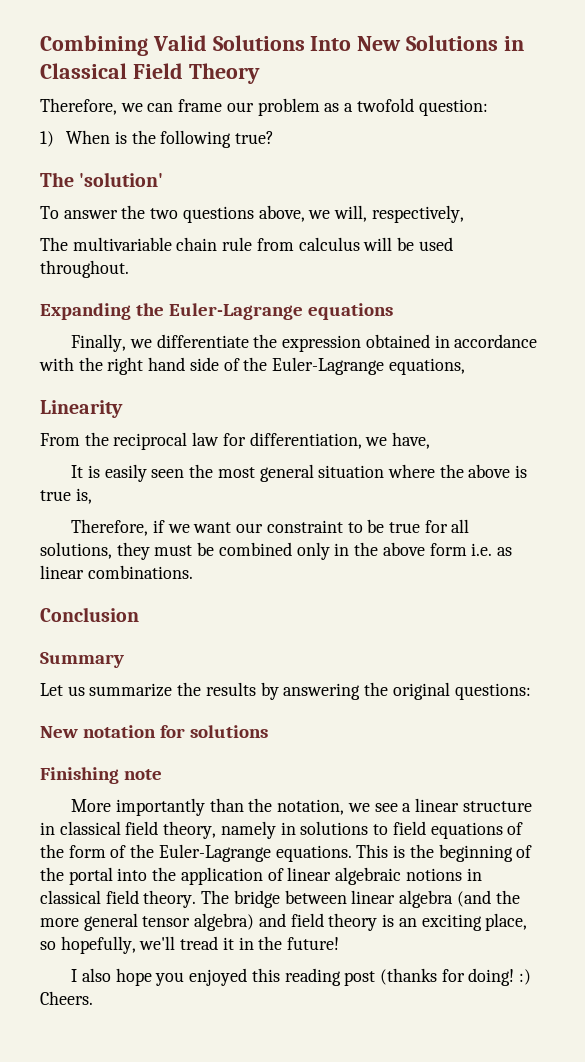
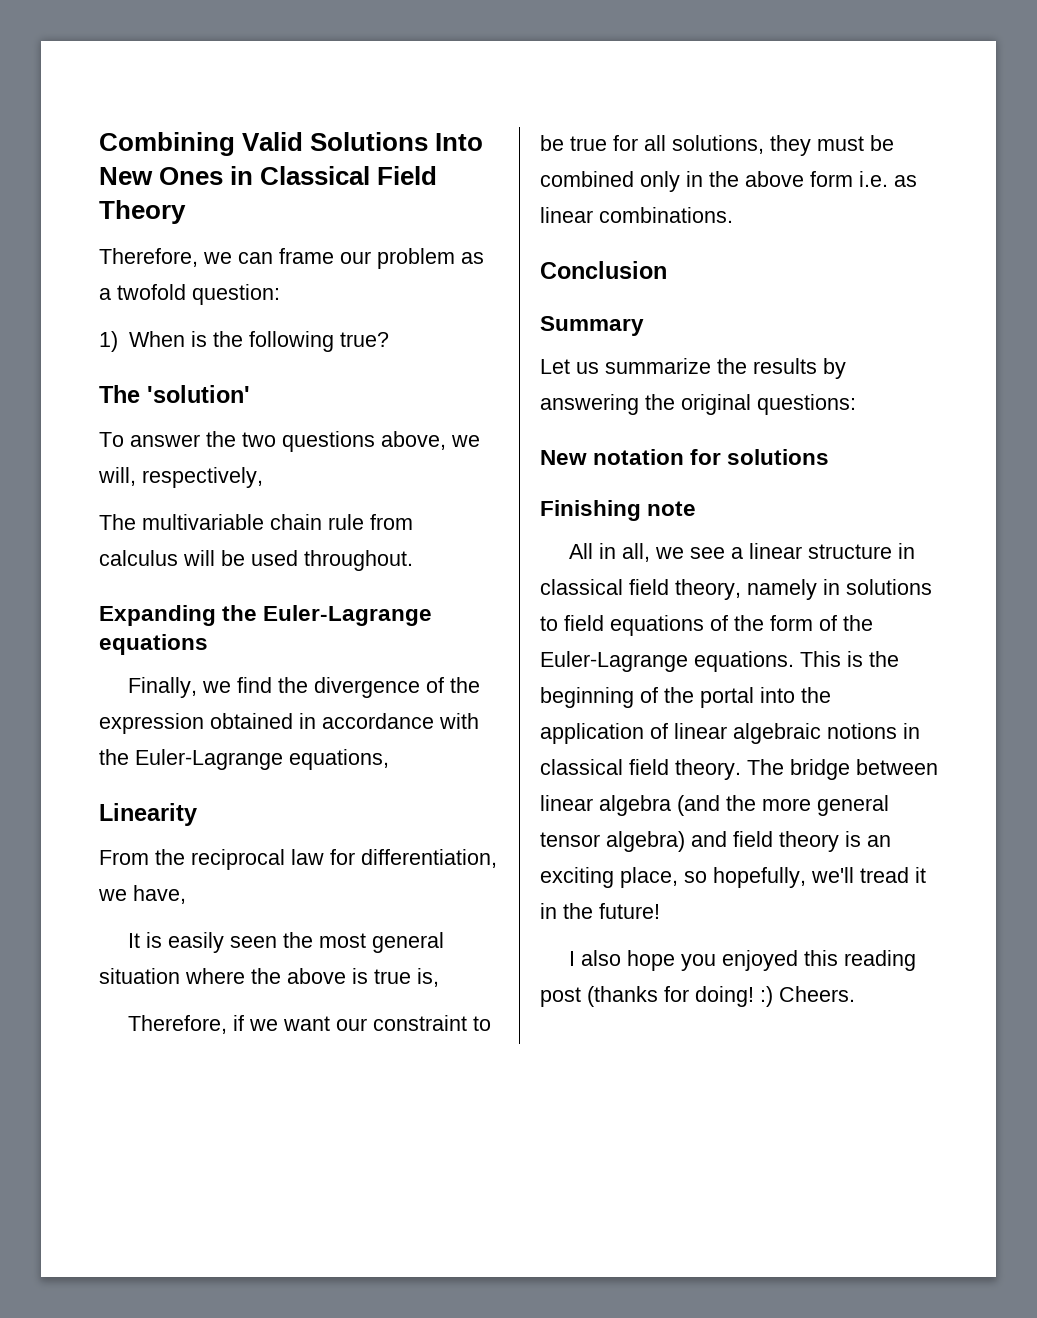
- Combining Valid Solutions Into New Solutions in Classical Field Theory
+ Combining Valid Solutions Into New Ones in Classical Field Theory
- Finally, we differentiate the expression obtained in accordance with the right hand side of the Euler-Lagrange equations,
+ Finally, we find the divergence of the expression obtained in accordance with the Euler-Lagrange equations,
- More importantly than the notation, we see a linear structure in classical field theory, namely in solutions to field equations of the form of the Euler-Lagrange equations.
+ All in all, we see a linear structure in classical field theory, namely in solutions to field equations of the form of the Euler-Lagrange equations.

